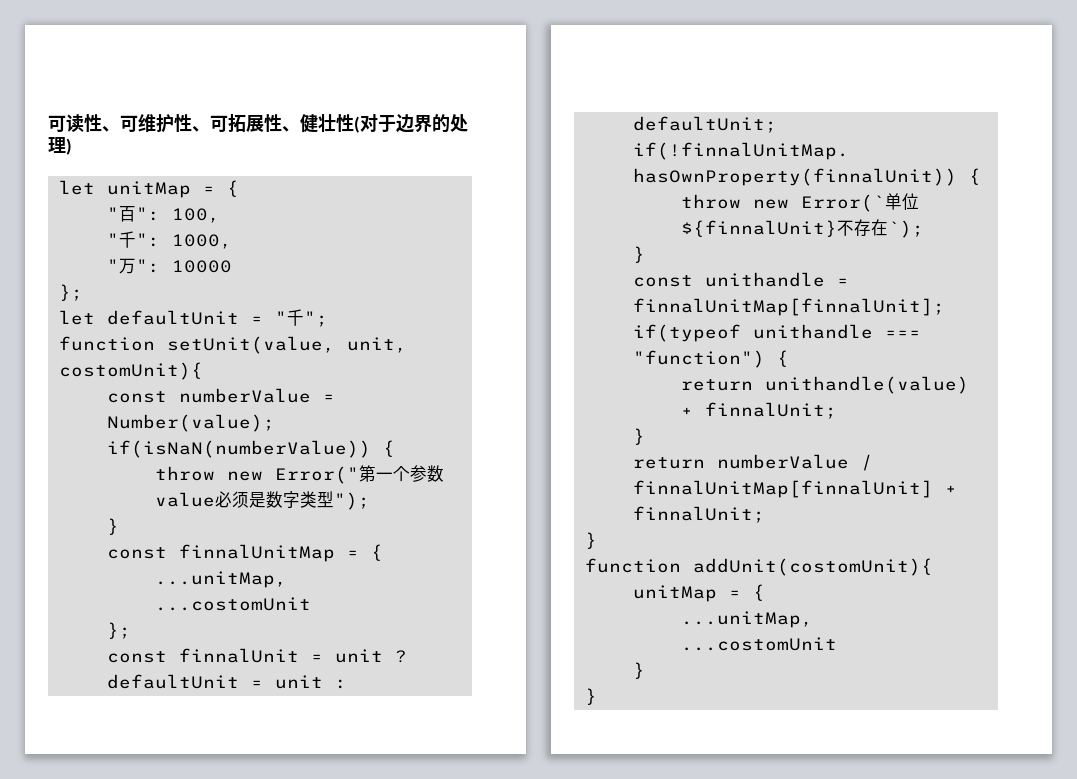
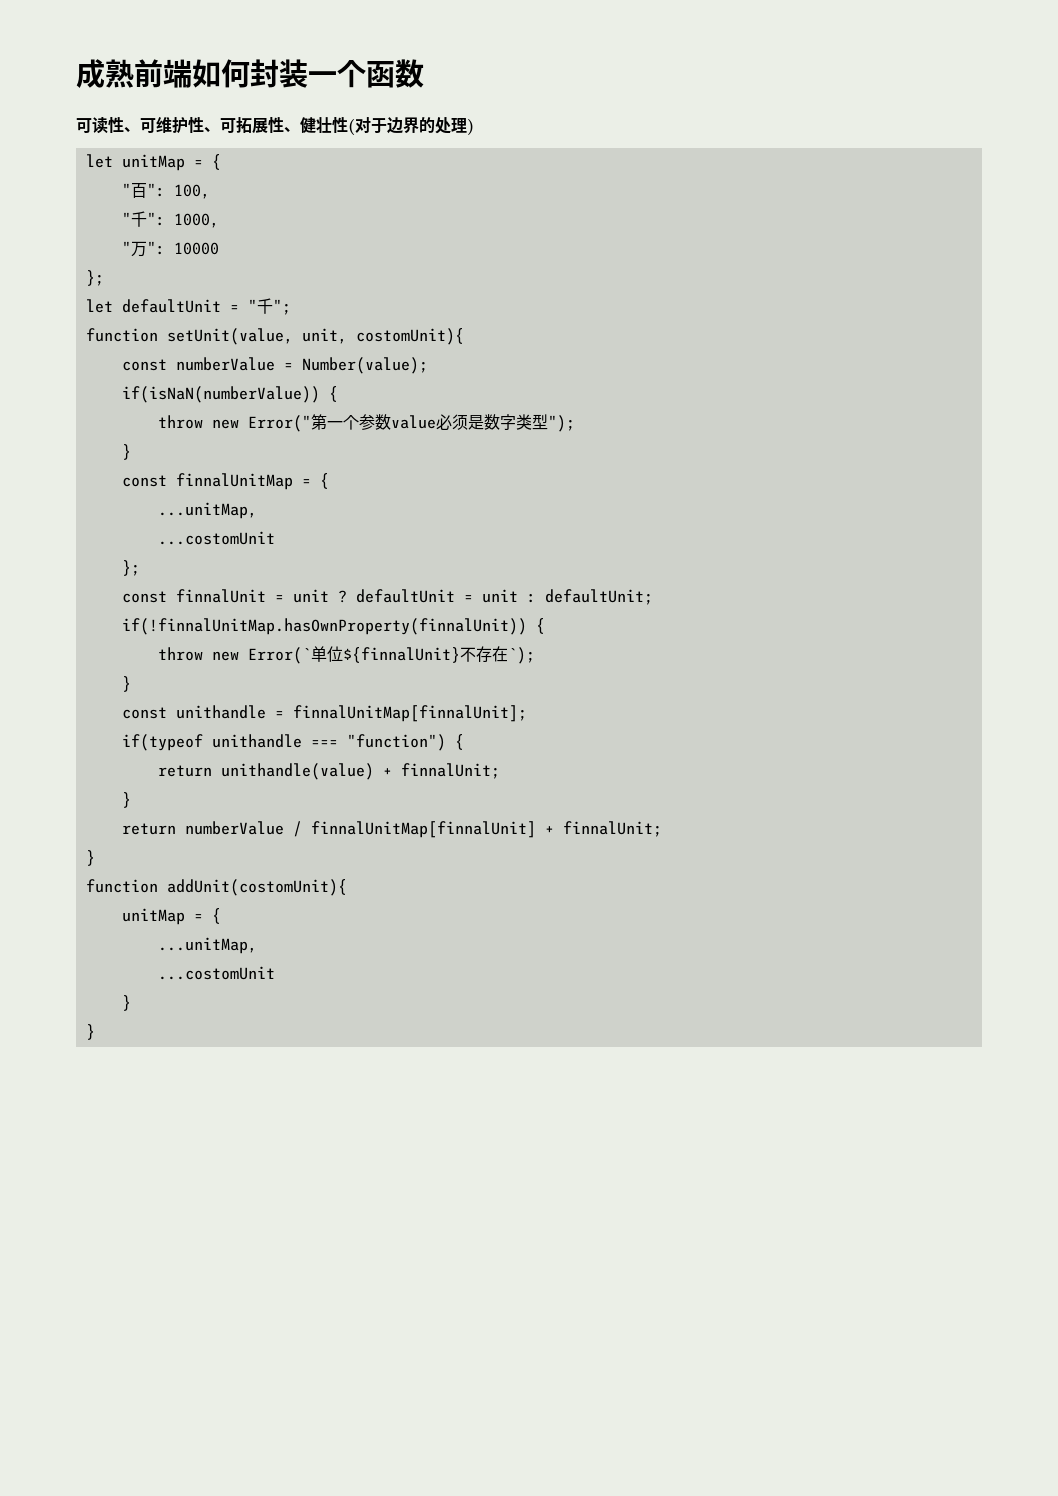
+ 成熟前端如何封装一个函数

